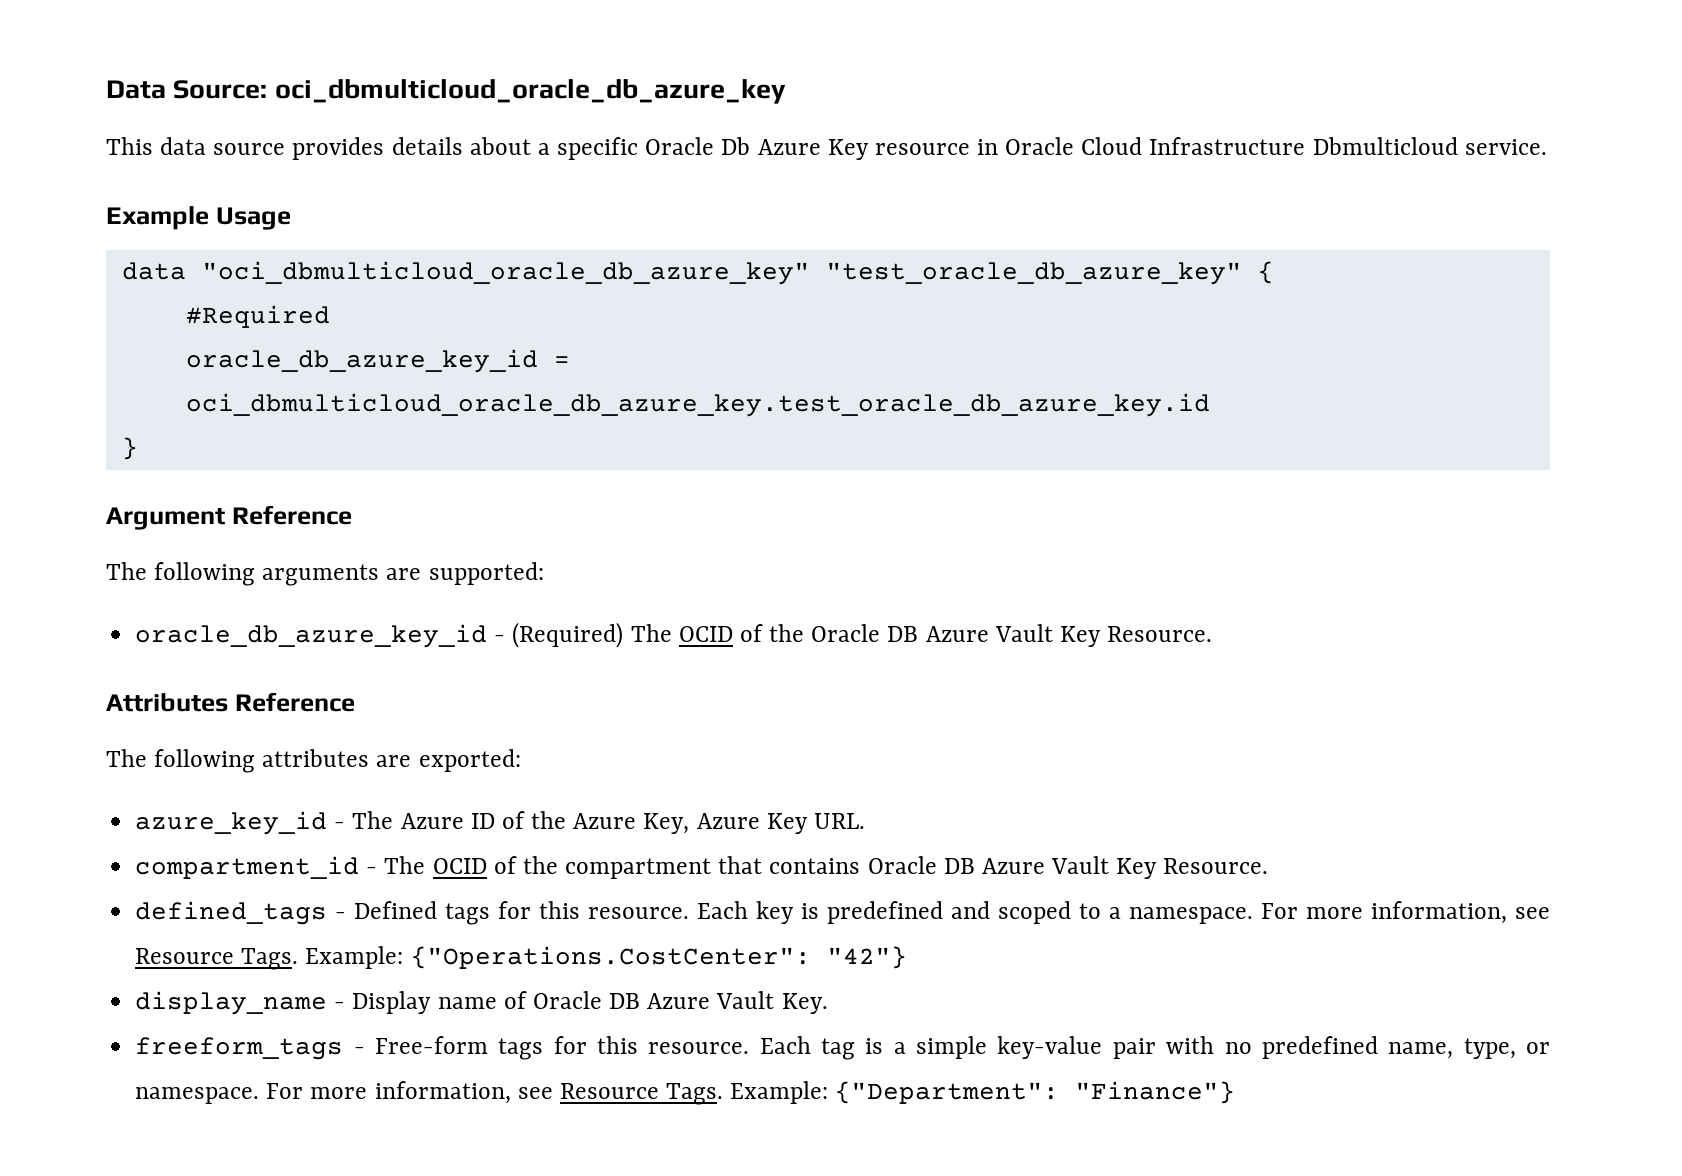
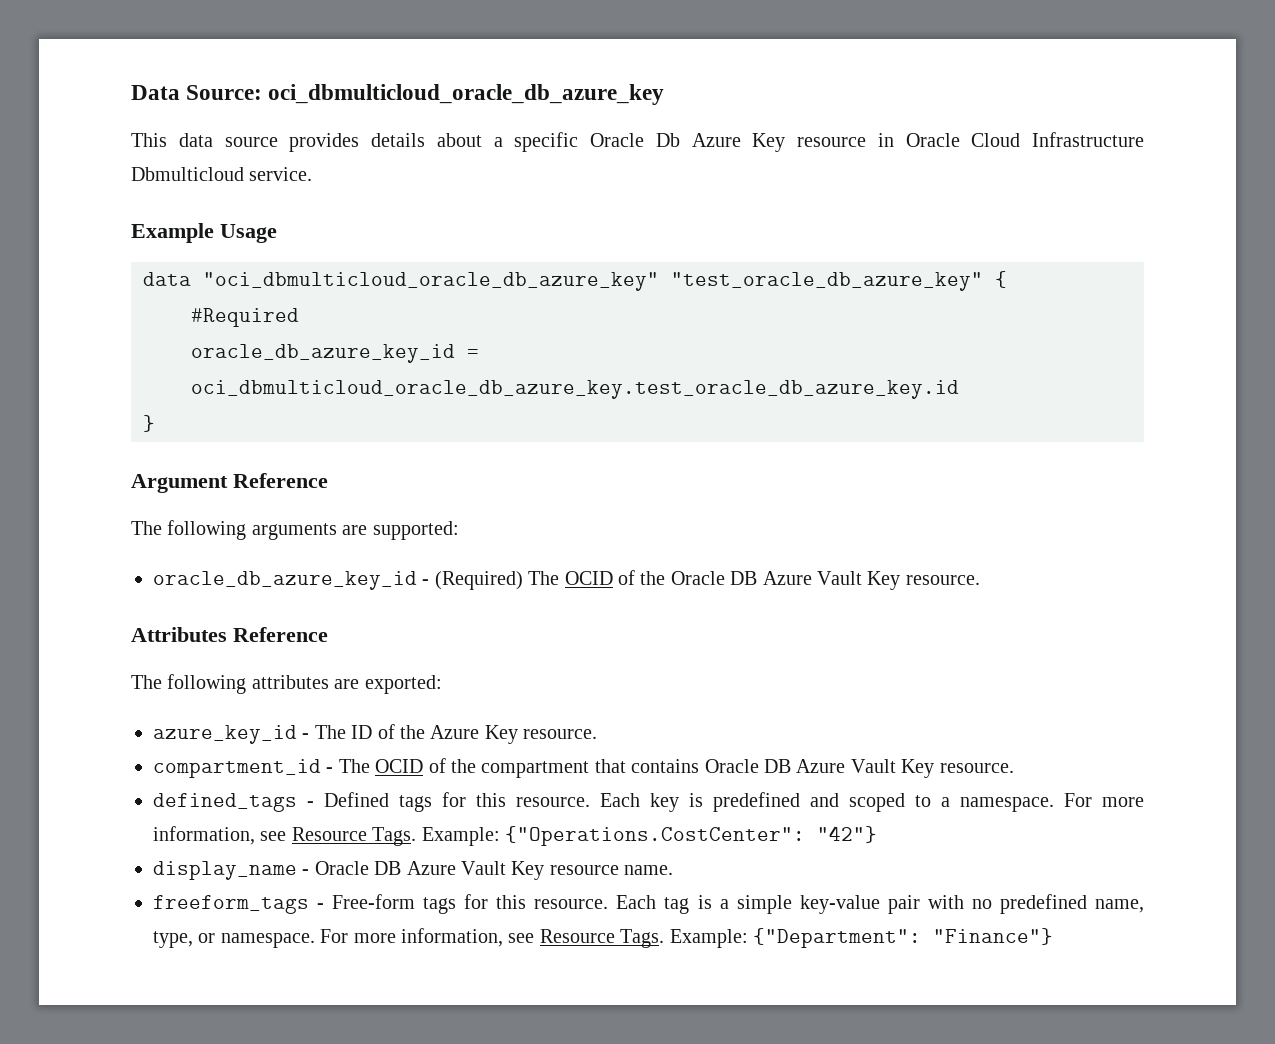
- oracle_db_azure_key_id - (Required) The OCID of the Oracle DB Azure Vault Key Resource.
+ oracle_db_azure_key_id - (Required) The OCID of the Oracle DB Azure Vault Key resource.
- azure_key_id - The Azure ID of the Azure Key, Azure Key URL.
+ azure_key_id - The ID of the Azure Key resource.
- compartment_id - The OCID of the compartment that contains Oracle DB Azure Vault Key Resource.
+ compartment_id - The OCID of the compartment that contains Oracle DB Azure Vault Key resource.
- display_name - Display name of Oracle DB Azure Vault Key.
+ display_name - Oracle DB Azure Vault Key resource name.

